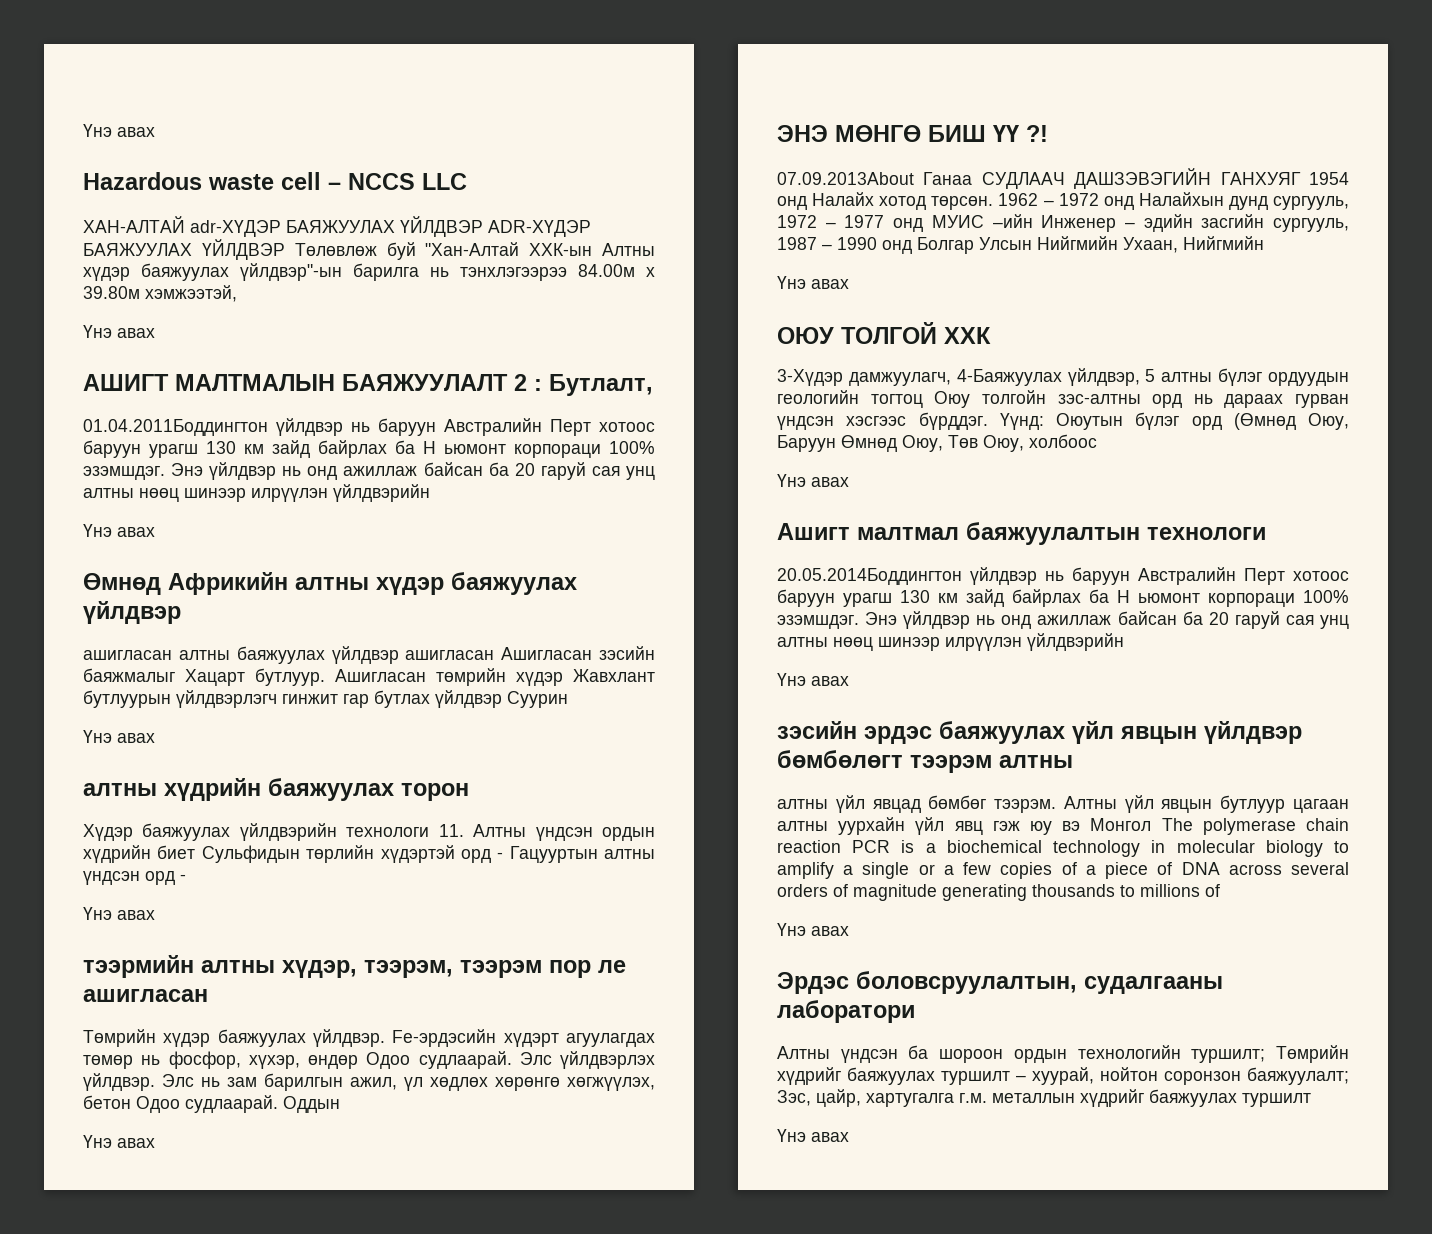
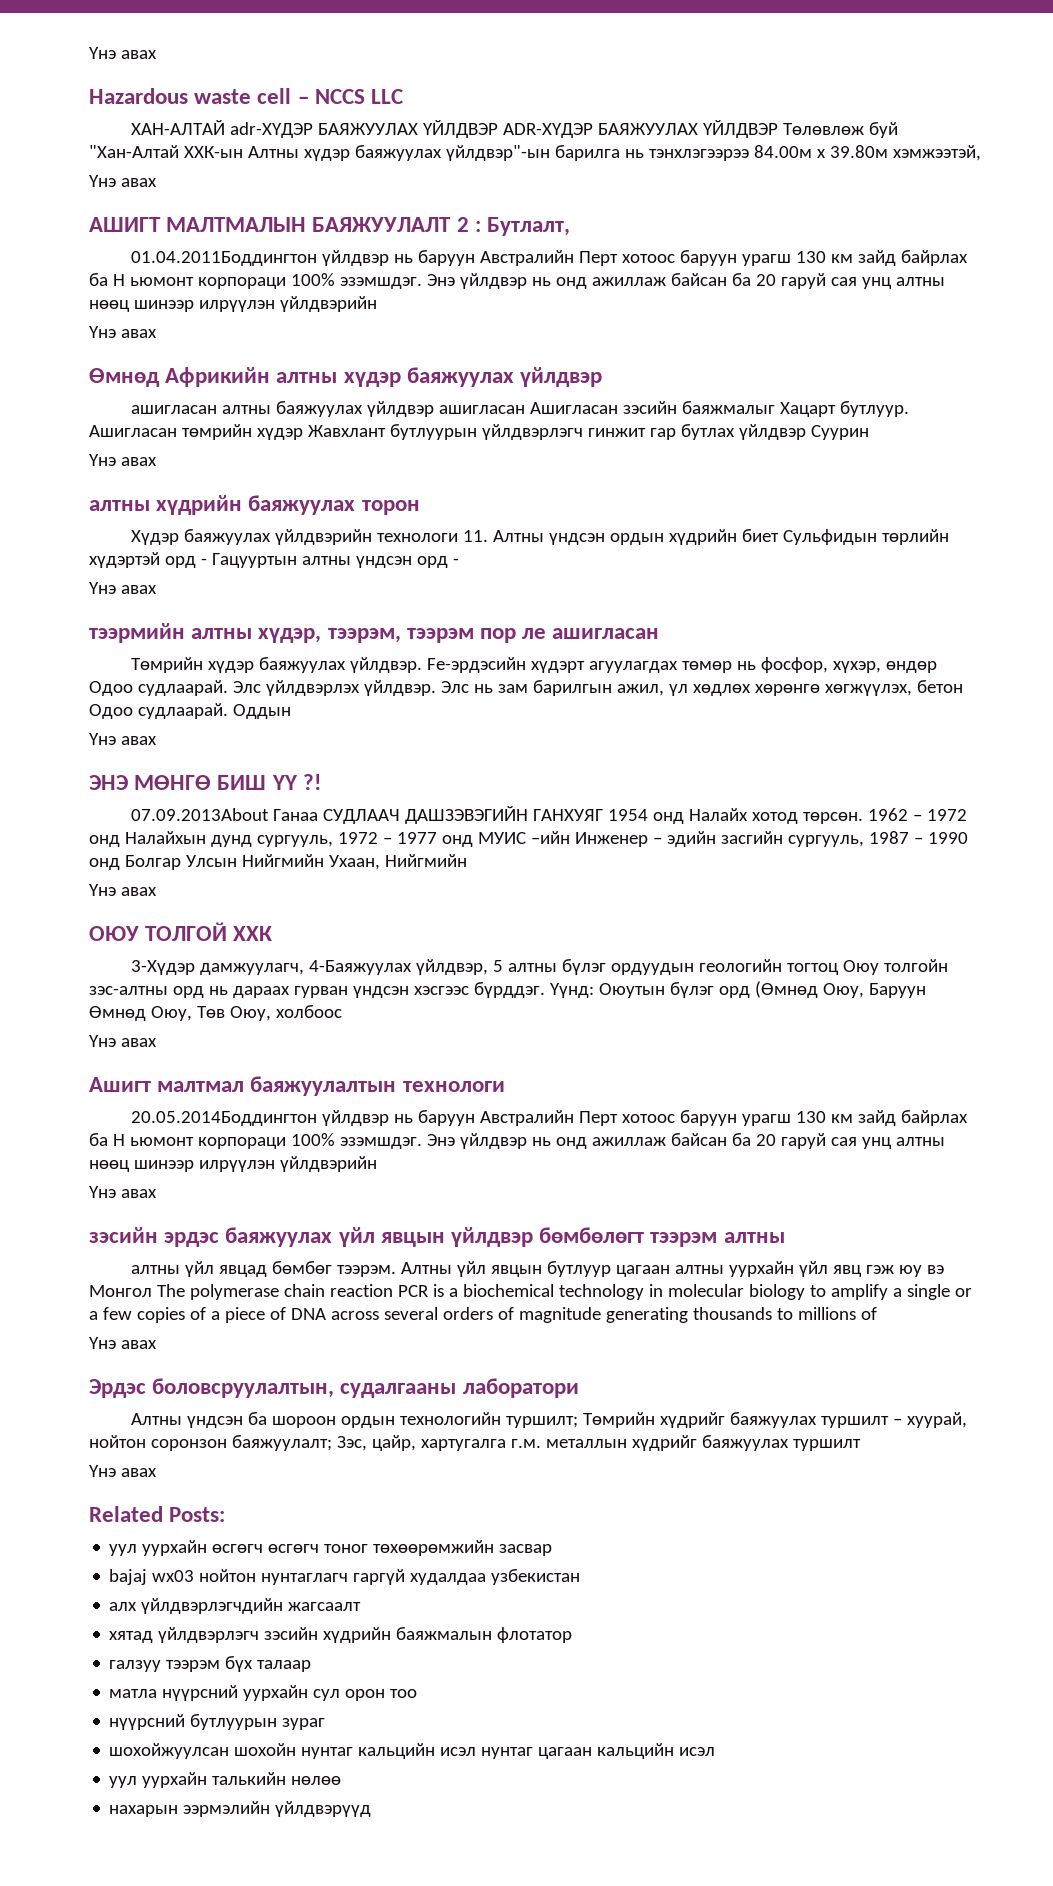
+ Related Posts:
+ уул уурхайн өсгөгч өсгөгч тоног төхөөрөмжийн засвар
+ bajaj wx03 нойтон нунтаглагч гаргүй худалдаа узбекистан
+ алх үйлдвэрлэгчдийн жагсаалт
+ хятад үйлдвэрлэгч зэсийн хүдрийн баяжмалын флотатор
+ галзуу тээрэм бүх талаар
+ матла нүүрсний уурхайн сул орон тоо
+ нүүрсний бутлуурын зураг
+ шохойжуулсан шохойн нунтаг кальцийн исэл нунтаг цагаан кальцийн исэл
+ уул уурхайн талькийн нөлөө
+ нахарын ээрмэлийн үйлдвэрүүд

